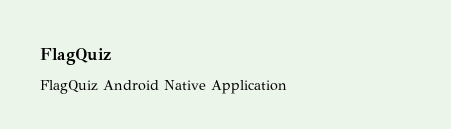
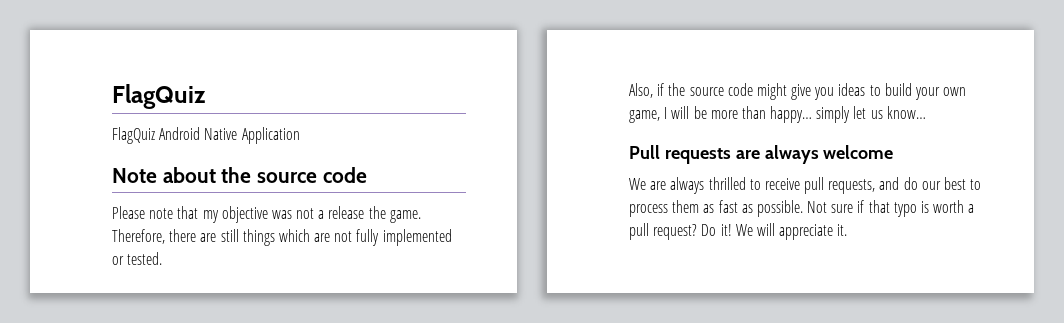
+ Note about the source code
+ Please note that my objective was not a release the game. Therefore, there are still things which are not fully implemented or tested.
+ Also, if the source code might give you ideas to build your own game, I will be more than happy… simply let us know…
+ Pull requests are always welcome
+ We are always thrilled to receive pull requests, and do our best to process them as fast as possible. Not sure if that typo is worth a pull request? Do it! We will appreciate it.

